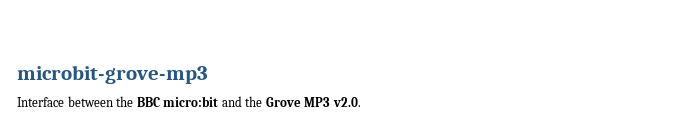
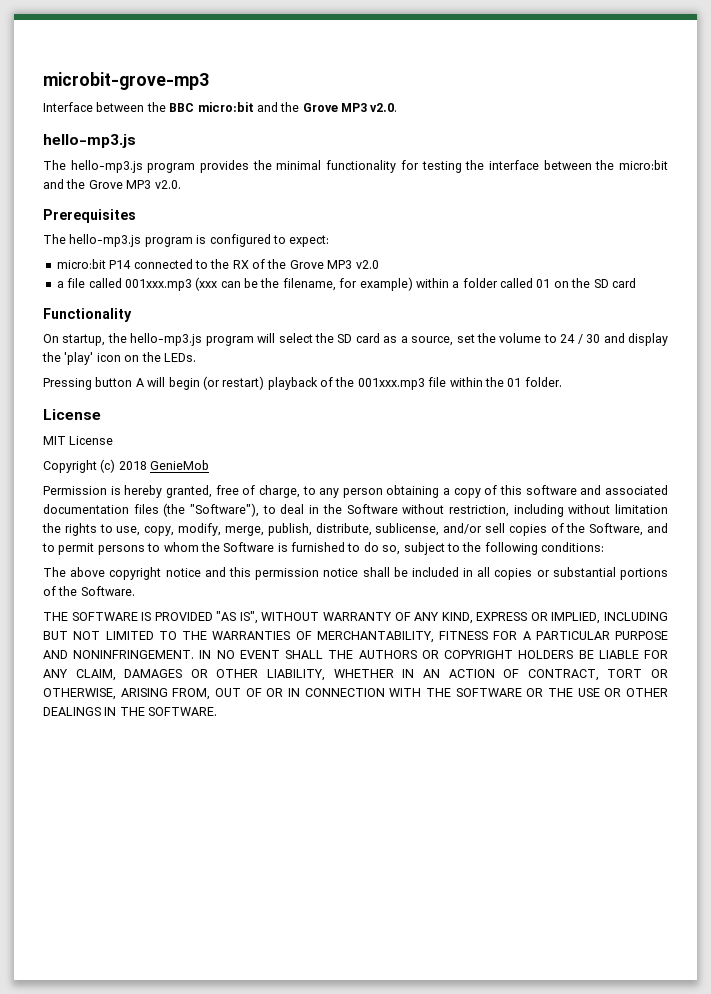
  Interface between the BBC micro:bit and the Grove MP3 v2.0.
+ hello-mp3.js
+ The hello-mp3.js program provides the minimal functionality for testing the interface between the micro:bit and the Grove MP3 v2.0.
+ Prerequisites
+ The hello-mp3.js program is configured to expect:
+ micro:bit P14 connected to the RX of the Grove MP3 v2.0
+ a file called 001xxx.mp3 (xxx can be the filename, for example) within a folder called 01 on the SD card
+ Functionality
+ On startup, the hello-mp3.js program will select the SD card as a source, set the volume to 24 / 30 and display the 'play' icon on the LEDs.
+ Pressing button A will begin (or restart) playback of the 001xxx.mp3 file within the 01 folder.
+ License
+ MIT License
+ Copyright (c) 2018 GenieMob
+ Permission is hereby granted, free of charge, to any person obtaining a copy of this software and associated documentation files (the "Software"), to deal in the Software without restriction, including without limitation the rights to use, copy, modify, merge, publish, distribute, sublicense, and/or sell copies of the Software, and to permit persons to whom the Software is furnished to do so, subject to the following conditions:
+ The above copyright notice and this permission notice shall be included in all copies or substantial portions of the Software.
+ THE SOFTWARE IS PROVIDED "AS IS", WITHOUT WARRANTY OF ANY KIND, EXPRESS OR IMPLIED, INCLUDING BUT NOT LIMITED TO THE WARRANTIES OF MERCHANTABILITY, FITNESS FOR A PARTICULAR PURPOSE AND NONINFRINGEMENT. IN NO EVENT SHALL THE AUTHORS OR COPYRIGHT HOLDERS BE LIABLE FOR ANY CLAIM, DAMAGES OR OTHER LIABILITY, WHETHER IN AN ACTION OF CONTRACT, TORT OR OTHERWISE, ARISING FROM, OUT OF OR IN CONNECTION WITH THE SOFTWARE OR THE USE OR OTHER DEALINGS IN THE SOFTWARE.

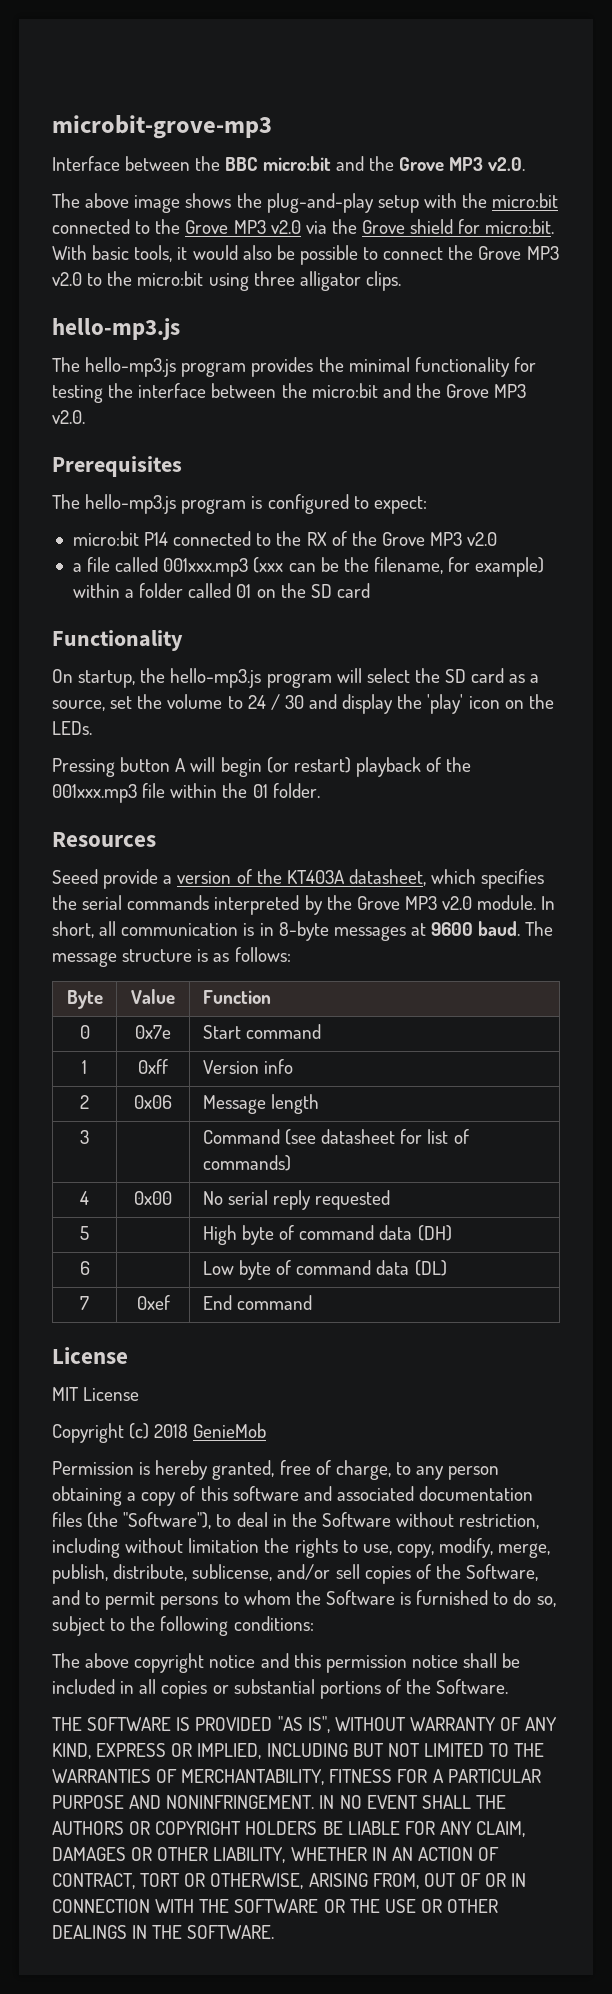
+ The above image shows the plug-and-play setup with the micro:bit connected to the Grove MP3 v2.0 via the Grove shield for micro:bit. With basic tools, it would also be possible to connect the Grove MP3 v2.0 to the micro:bit using three alligator clips.
+ Resources
+ Seeed provide a version of the KT403A datasheet, which specifies the serial commands interpreted by the Grove MP3 v2.0 module. In short, all communication is in 8-byte messages at 9600 baud. The message structure is as follows:
+ Byte | Value | Function
+ 0 | 0x7e | Start command
+ 1 | 0xff | Version info
+ 2 | 0x06 | Message length
+ 3 | | Command (see datasheet for list of commands)
+ 4 | 0x00 | No serial reply requested
+ 5 | | High byte of command data (DH)
+ 6 | | Low byte of command data (DL)
+ 7 | 0xef | End command

